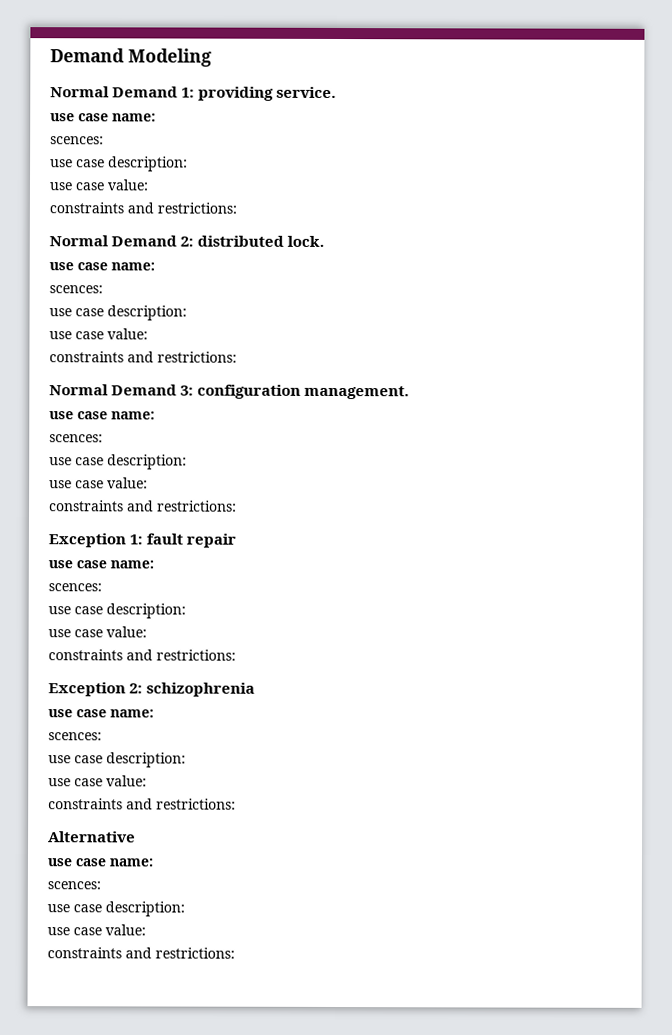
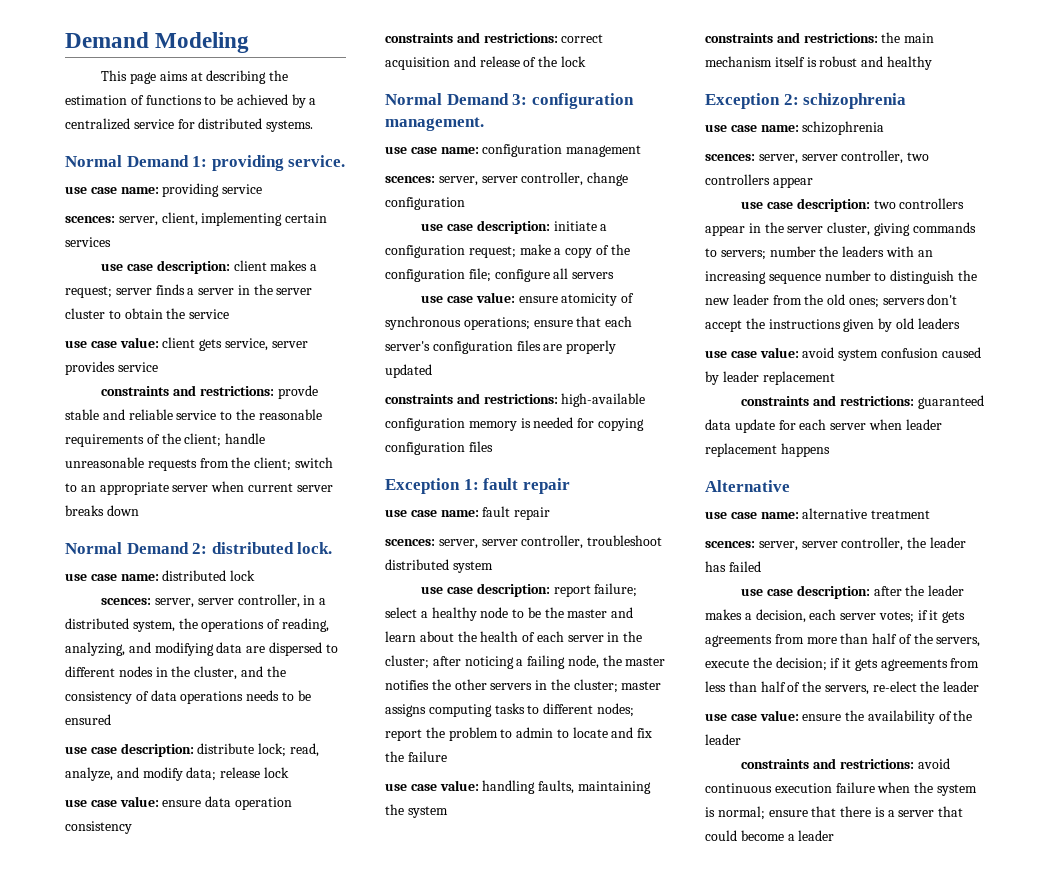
+ This page aims at describing the estimation of functions to be achieved by a centralized service for distributed systems.
  Normal Demand 1: providing service.
- use case name:
- scences:
- use case description:
- use case value:
- constraints and restrictions:
+ use case name: providing service
+ scences: server, client, implementing certain services
+ use case description: client makes a request; server finds a server in the server cluster to obtain the service
+ use case value: client gets service, server provides service
+ constraints and restrictions: provde stable and reliable service to the reasonable requirements of the client; handle unreasonable requests from the client; switch to an appropriate server when current server breaks down
  Normal Demand 2: distributed lock.
- use case name:
- scences:
- use case description:
- use case value:
- constraints and restrictions:
+ use case name: distributed lock
+ scences: server, server controller, in a distributed system, the operations of reading, analyzing, and modifying data are dispersed to different nodes in the cluster, and the consistency of data operations needs to be ensured
+ use case description: distribute lock; read, analyze, and modify data; release lock
+ use case value: ensure data operation consistency
+ constraints and restrictions: correct acquisition and release of the lock
  Normal Demand 3: configuration management.
- use case name:
- scences:
- use case description:
- use case value:
- constraints and restrictions:
+ use case name: configuration management
+ scences: server, server controller, change configuration
+ use case description: initiate a configuration request; make a copy of the configuration file; configure all servers
+ use case value: ensure atomicity of synchronous operations; ensure that each server's configuration files are properly updated
+ constraints and restrictions: high-available configuration memory is needed for copying configuration files
  Exception 1: fault repair
- use case name:
- scences:
- use case description:
- use case value:
- constraints and restrictions:
+ use case name: fault repair
+ scences: server, server controller, troubleshoot distributed system
+ use case description: report failure; select a healthy node to be the master and learn about the health of each server in the cluster; after noticing a failing node, the master notifies the other servers in the cluster; master assigns computing tasks to different nodes; report the problem to admin to locate and fix the failure
+ use case value: handling faults, maintaining the system
+ constraints and restrictions: the main mechanism itself is robust and healthy
  Exception 2: schizophrenia
- use case name:
- scences:
- use case description:
- use case value:
- constraints and restrictions:
+ use case name: schizophrenia
+ scences: server, server controller, two controllers appear
+ use case description: two controllers appear in the server cluster, giving commands to servers; number the leaders with an increasing sequence number to distinguish the new leader from the old ones; servers don't accept the instructions given by old leaders
+ use case value: avoid system confusion caused by leader replacement
+ constraints and restrictions: guaranteed data update for each server when leader replacement happens
  Alternative
- use case name:
- scences:
- use case description:
- use case value:
- constraints and restrictions:
+ use case name: alternative treatment
+ scences: server, server controller, the leader has failed
+ use case description: after the leader makes a decision, each server votes; if it gets agreements from more than half of the servers, execute the decision; if it gets agreements from less than half of the servers, re-elect the leader
+ use case value: ensure the availability of the leader
+ constraints and restrictions: avoid continuous execution failure when the system is normal; ensure that there is a server that could become a leader

